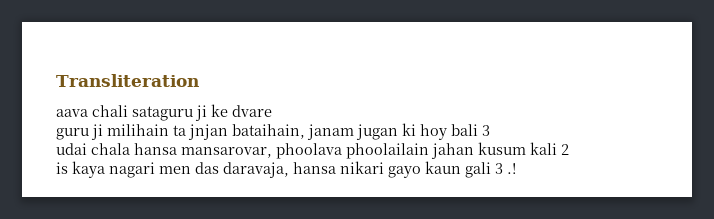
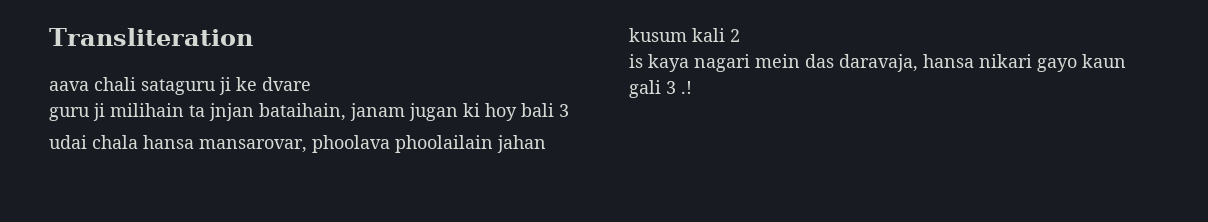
- is kaya nagari men das daravaja, hansa nikari gayo kaun gali 3 .!
+ is kaya nagari mein das daravaja, hansa nikari gayo kaun gali 3 .!

